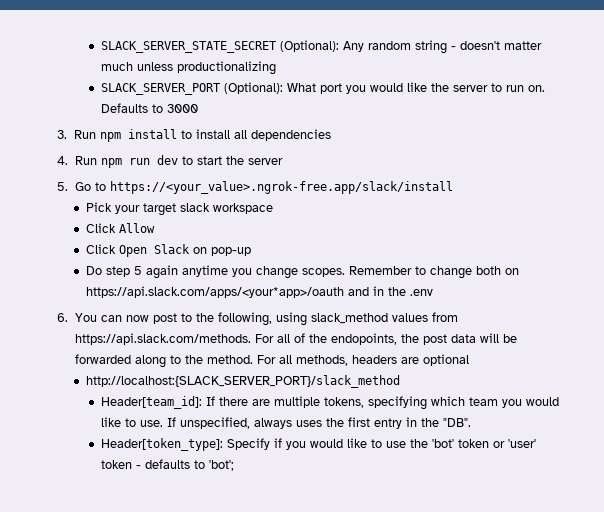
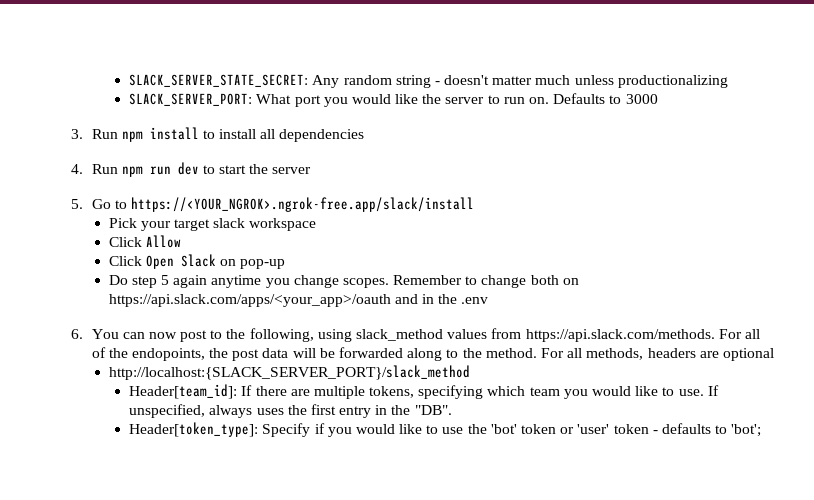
- SLACK_SERVER_STATE_SECRET (Optional): Any random string - doesn't matter much unless productionalizing
+ SLACK_SERVER_STATE_SECRET: Any random string - doesn't matter much unless productionalizing
- SLACK_SERVER_PORT (Optional): What port you would like the server to run on.
+ SLACK_SERVER_PORT: What port you would like the server to run on.
- 5. Go to https://<your_value>.ngrok-free.app/slack/install
+ 5. Go to https://<YOUR_NGROK>.ngrok-free.app/slack/install
- Remember to change both on https://api.slack.com/apps/<your*app>/oauth and in the .env
+ Remember to change both on https://api.slack.com/apps/<your_app>/oauth and in the .env

